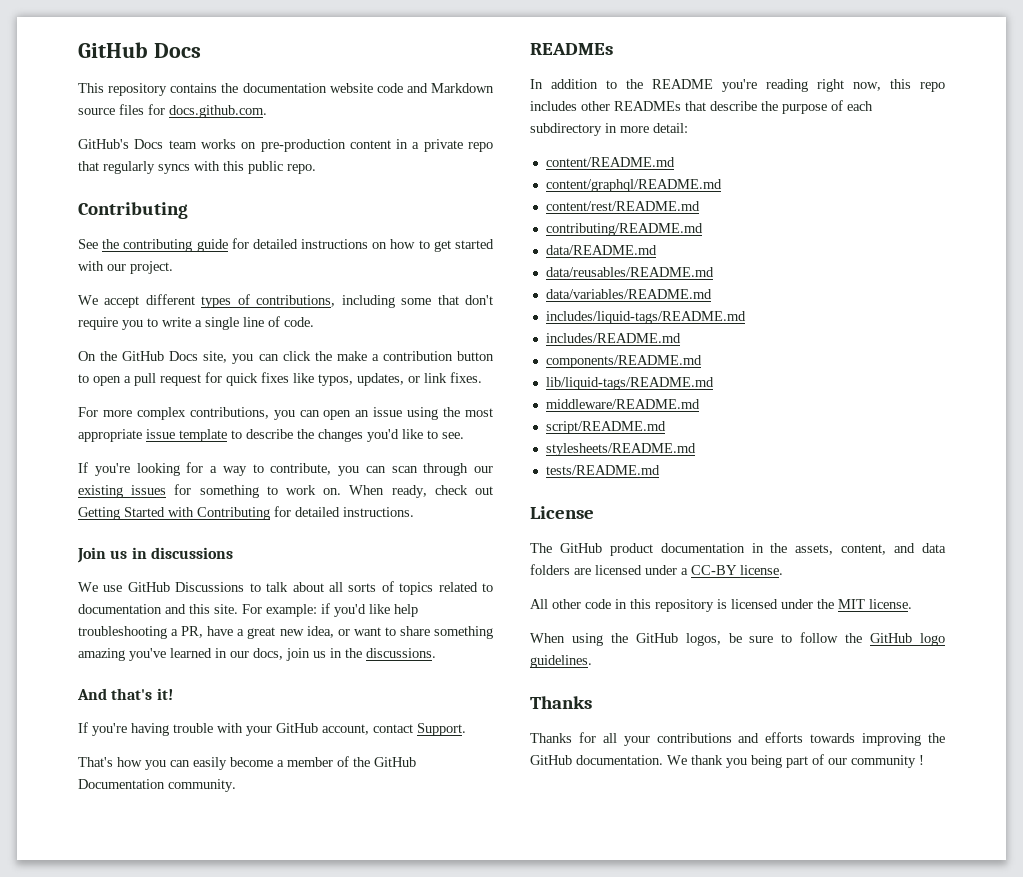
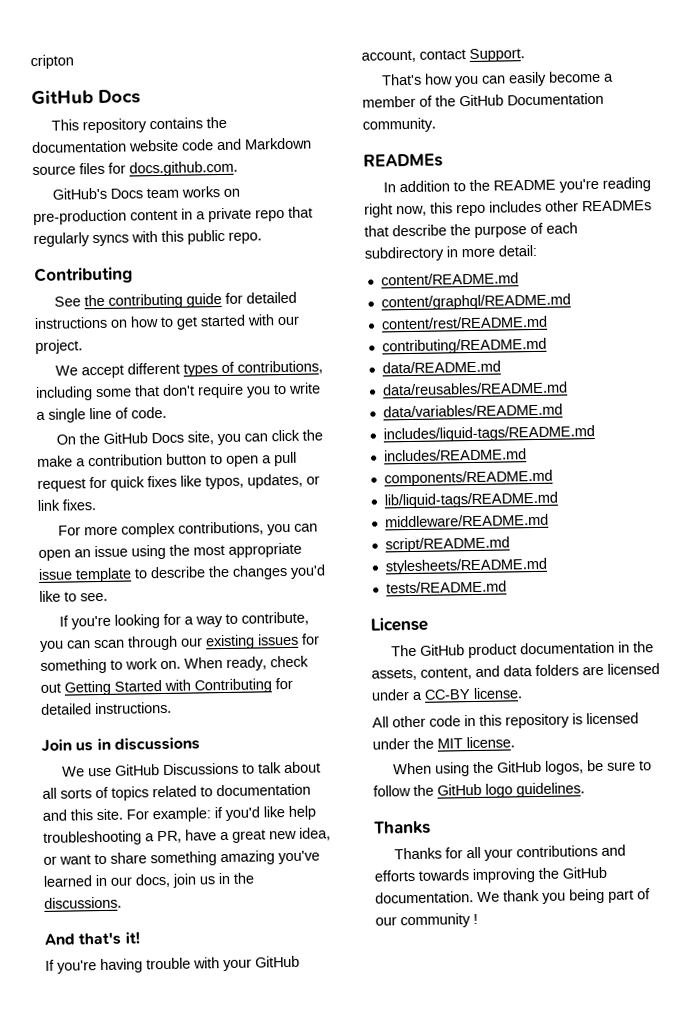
+ cripton

